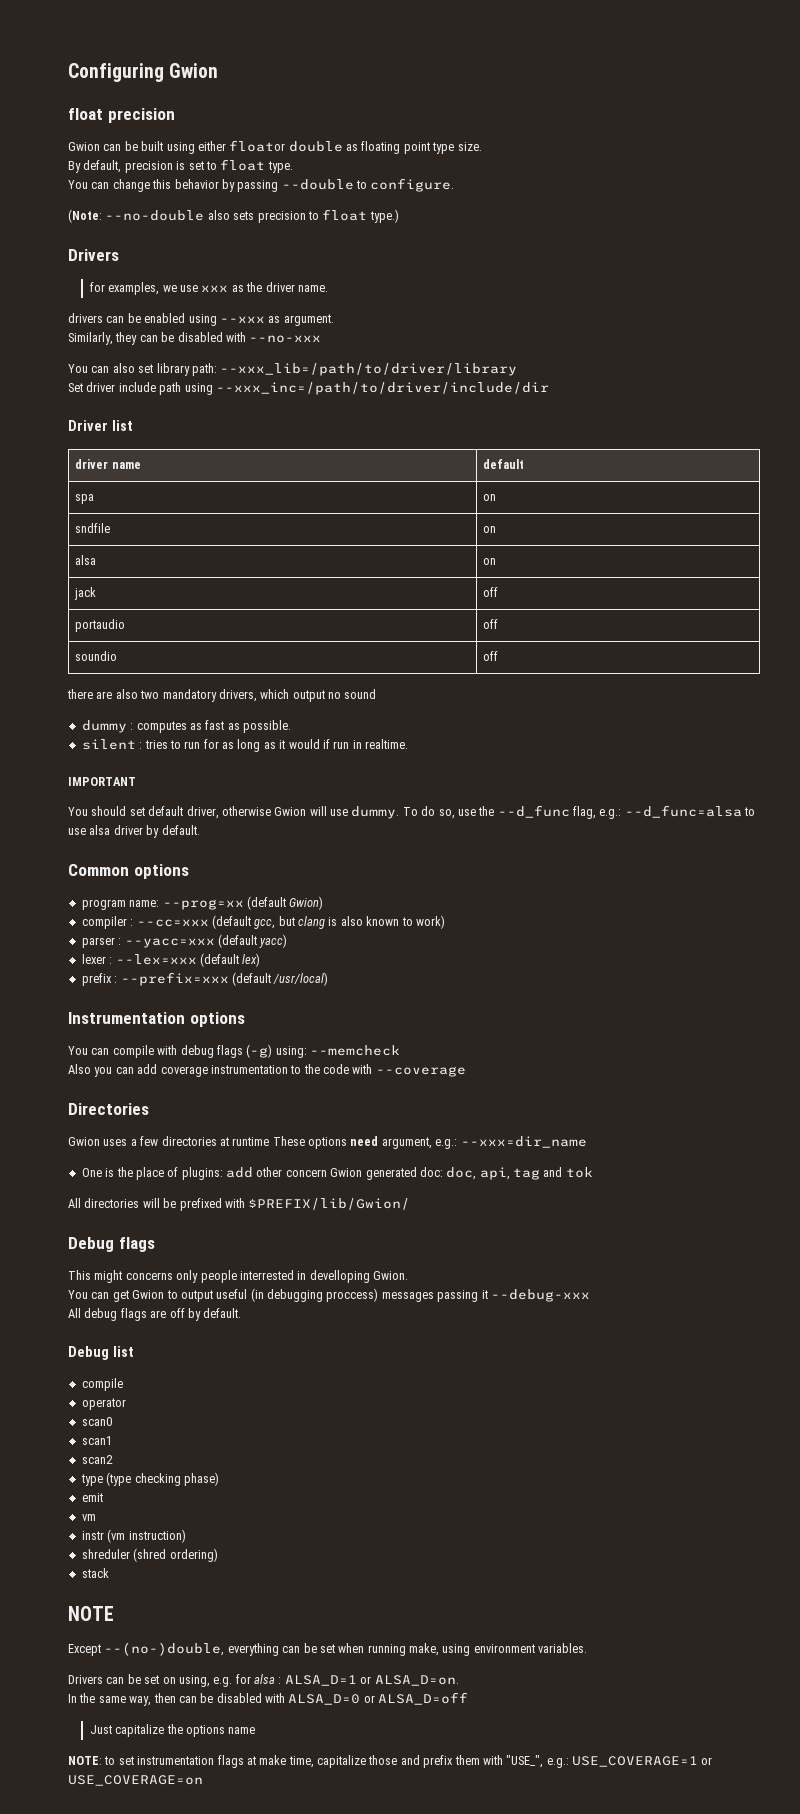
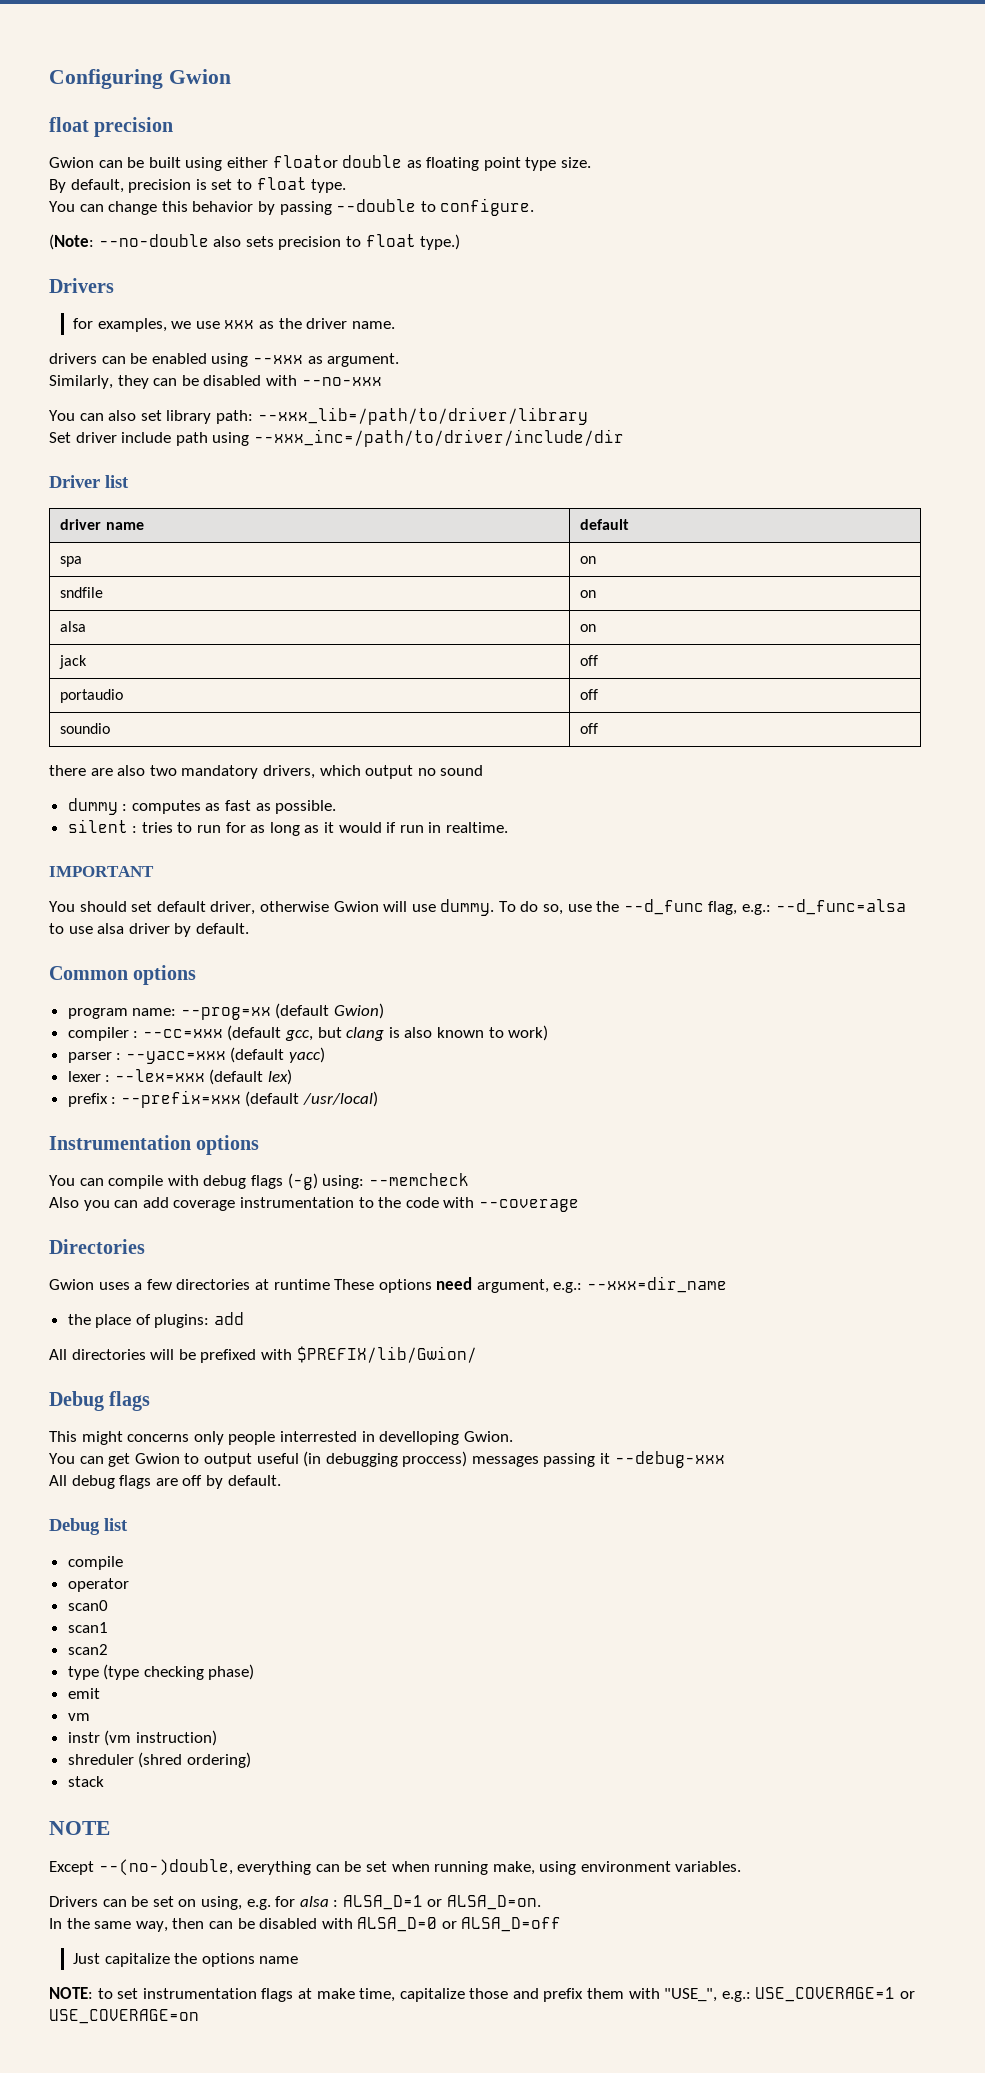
- One is the place of plugins: add other concern Gwion generated doc: doc, api, tag and tok
+ the place of plugins: add

